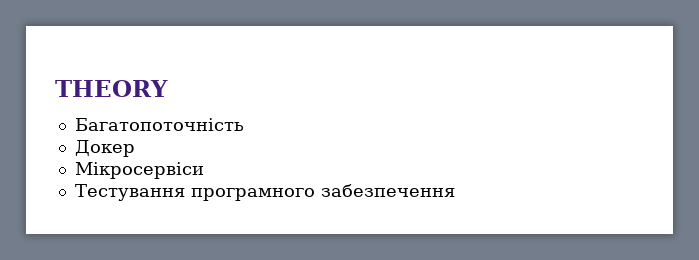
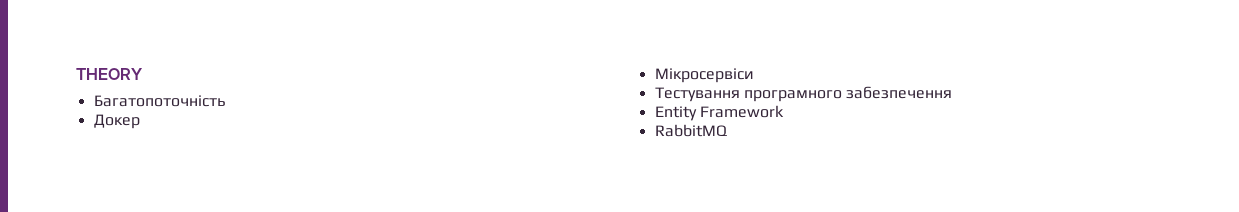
+ Entity Framework
+ RabbitMQ

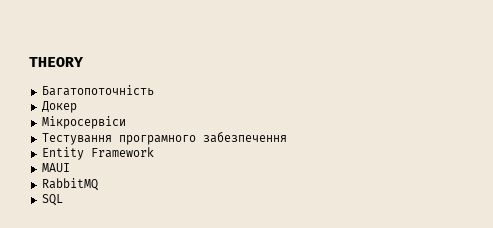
+ MAUI
+ SQL

